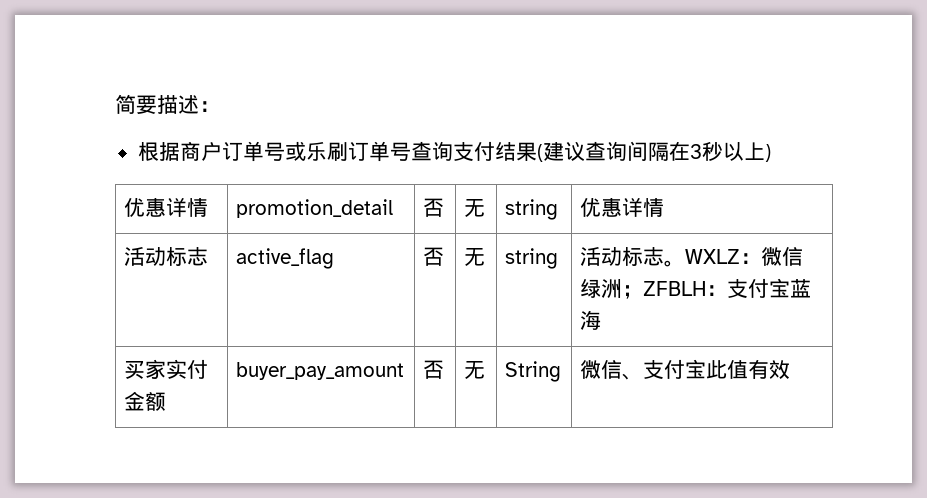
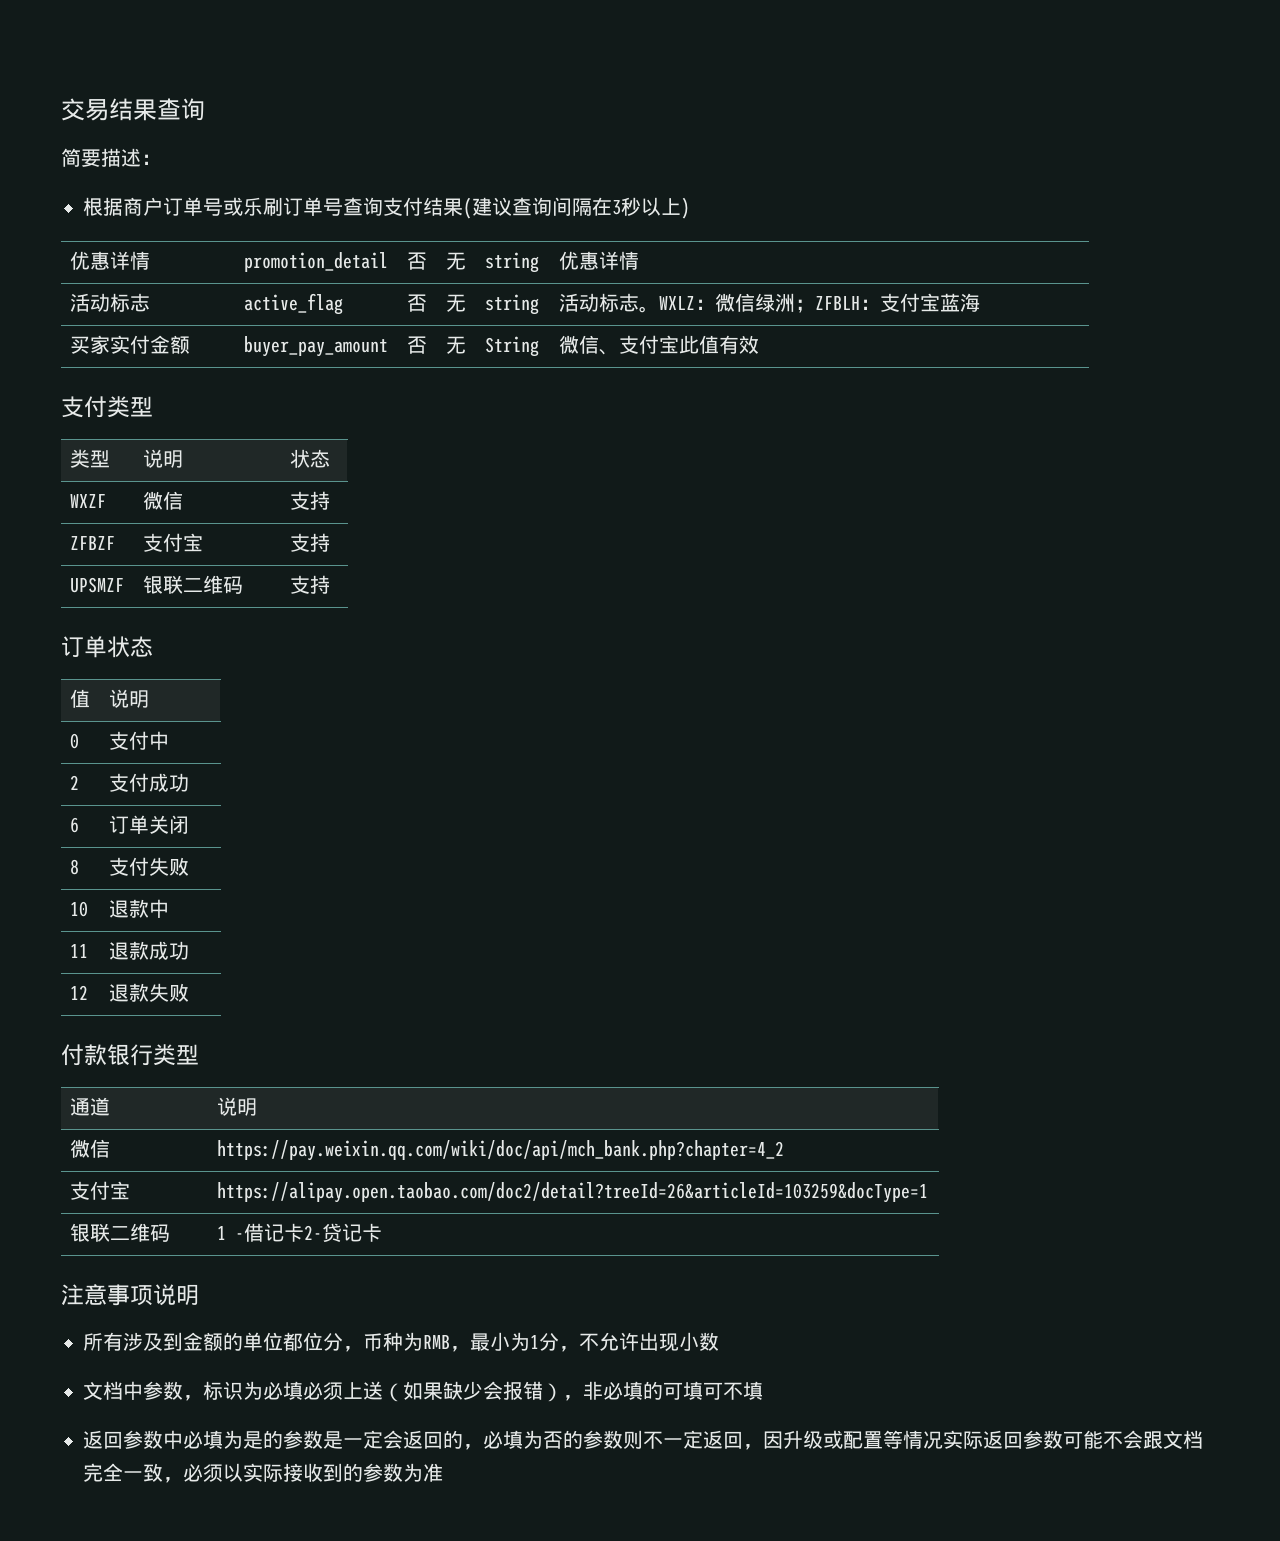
+ 交易结果查询
+ 支付类型
+ 类型 | 说明 | 状态
+ WXZF | 微信 | 支持
+ ZFBZF | 支付宝 | 支持
+ UPSMZF | 银联二维码 | 支持
+ 订单状态
+ 值 | 说明
+ 0 | 支付中
+ 2 | 支付成功
+ 6 | 订单关闭
+ 8 | 支付失败
+ 10 | 退款中
+ 11 | 退款成功
+ 12 | 退款失败
+ 付款银行类型
+ 通道 | 说明
+ 微信 | https://pay.weixin.qq.com/wiki/doc/api/mch_bank.php?chapter=4_2
+ 支付宝 | https://alipay.open.taobao.com/doc2/detail?treeId=26&articleId=103259&docType=1
+ 银联二维码 | 1 -借记卡2-贷记卡
+ 注意事项说明
+ 所有涉及到金额的单位都位分，币种为RMB，最小为1分，不允许出现小数
+ 文档中参数，标识为必填必须上送（如果缺少会报错），非必填的可填可不填
+ 返回参数中必填为是的参数是一定会返回的，必填为否的参数则不一定返回，因升级或配置等情况实际返回参数可能不会跟文档完全一致，必须以实际接收到的参数为准

